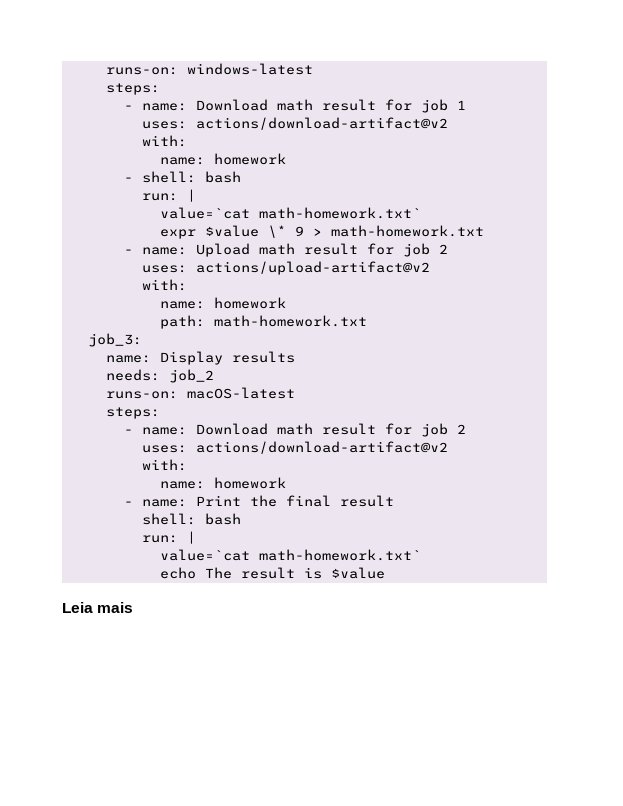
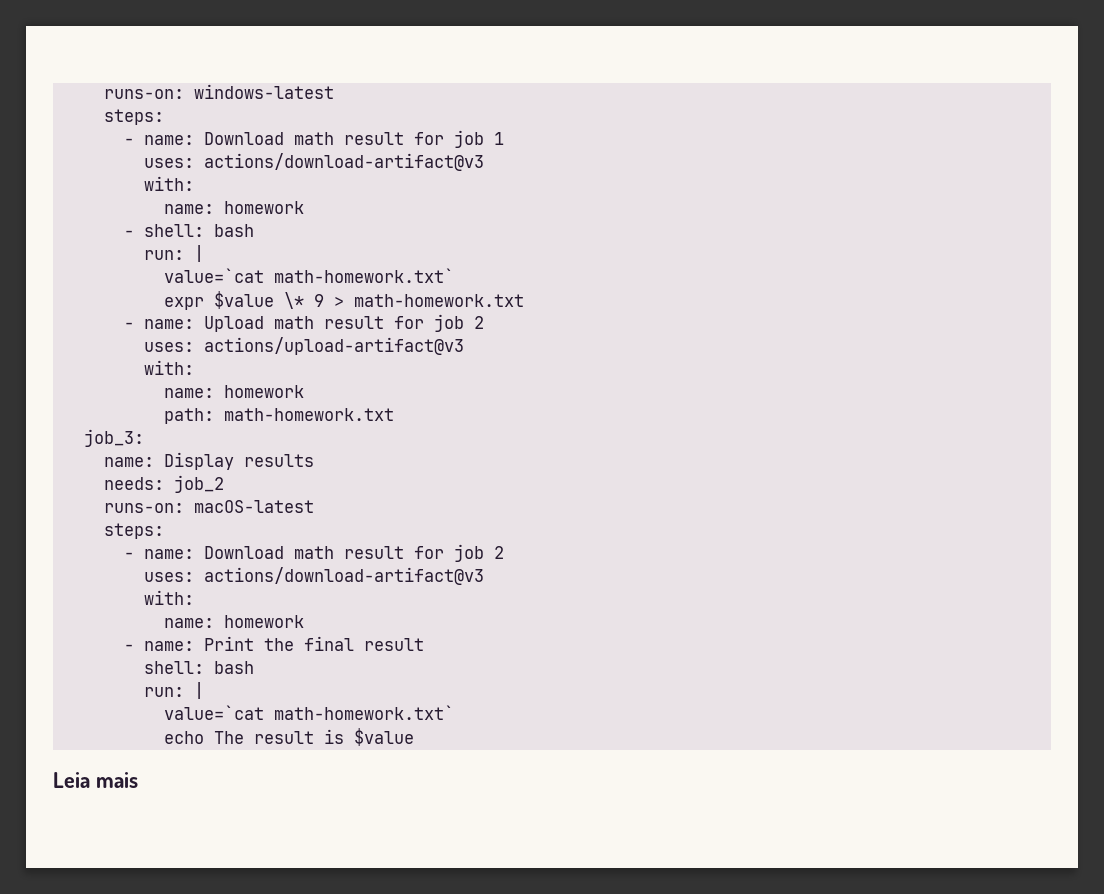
  - name: Download math result for job 1
- uses: actions/download-artifact@v2
+ uses: actions/download-artifact@v3
- uses: actions/upload-artifact@v2
+ uses: actions/upload-artifact@v3
  - name: Download math result for job 2
- uses: actions/download-artifact@v2
+ uses: actions/download-artifact@v3

